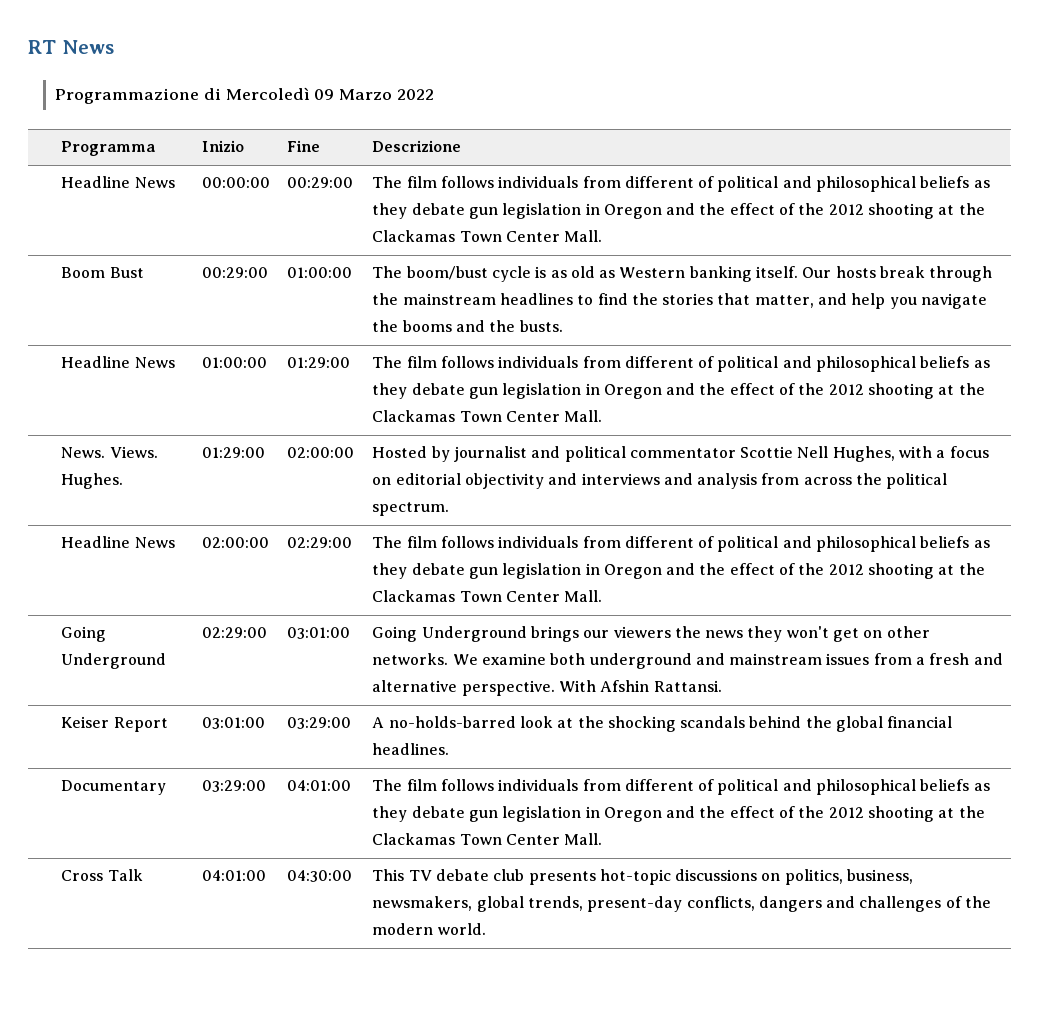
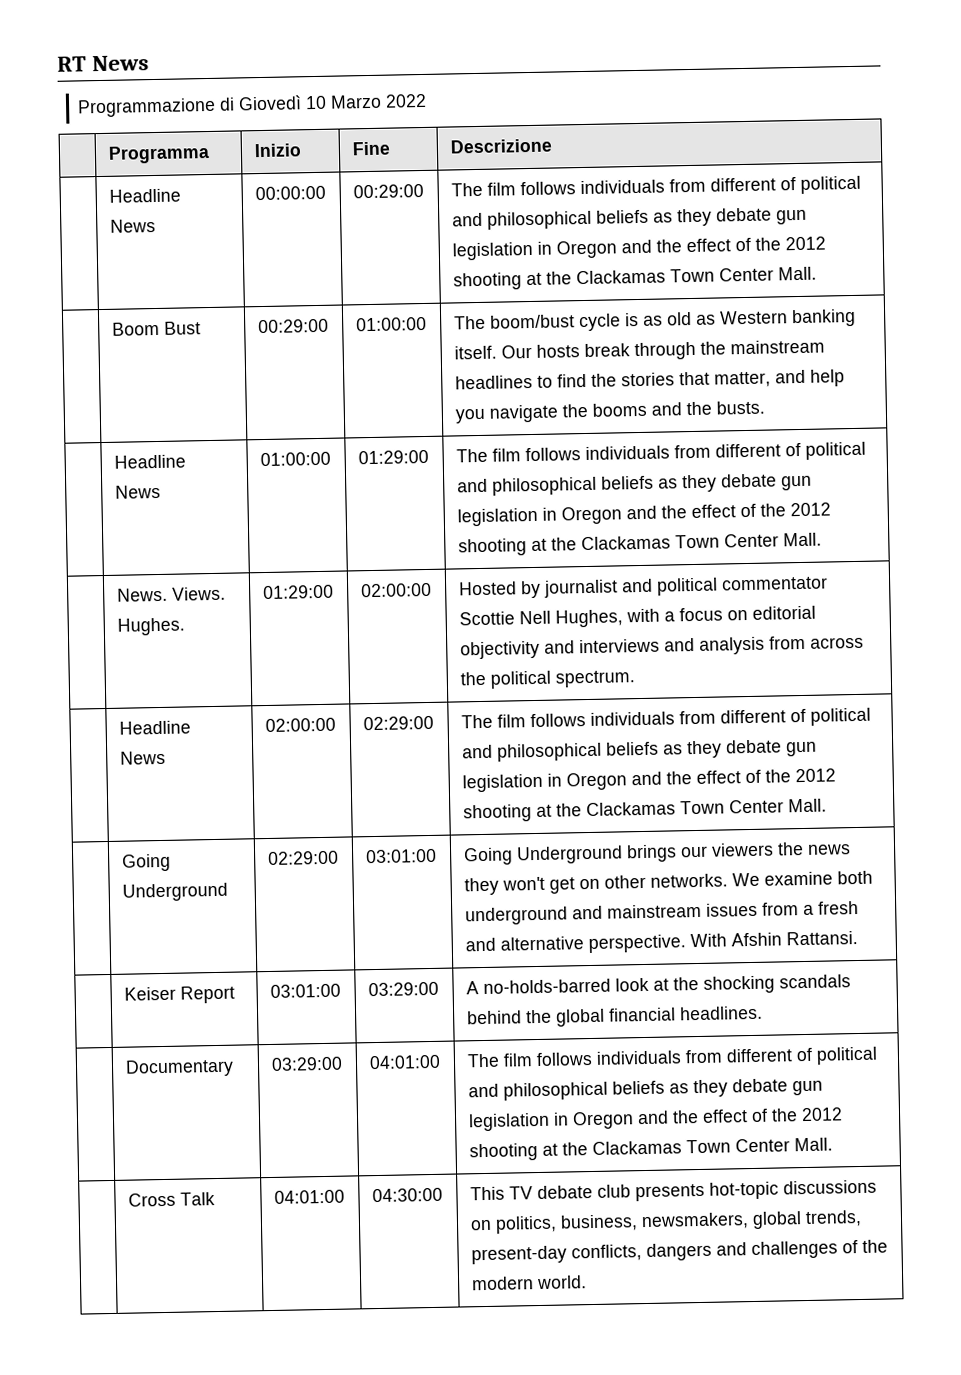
- Programmazione di Mercoledì 09 Marzo 2022
+ Programmazione di Giovedì 10 Marzo 2022

